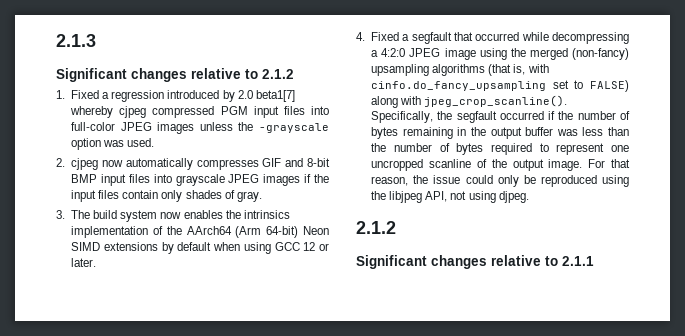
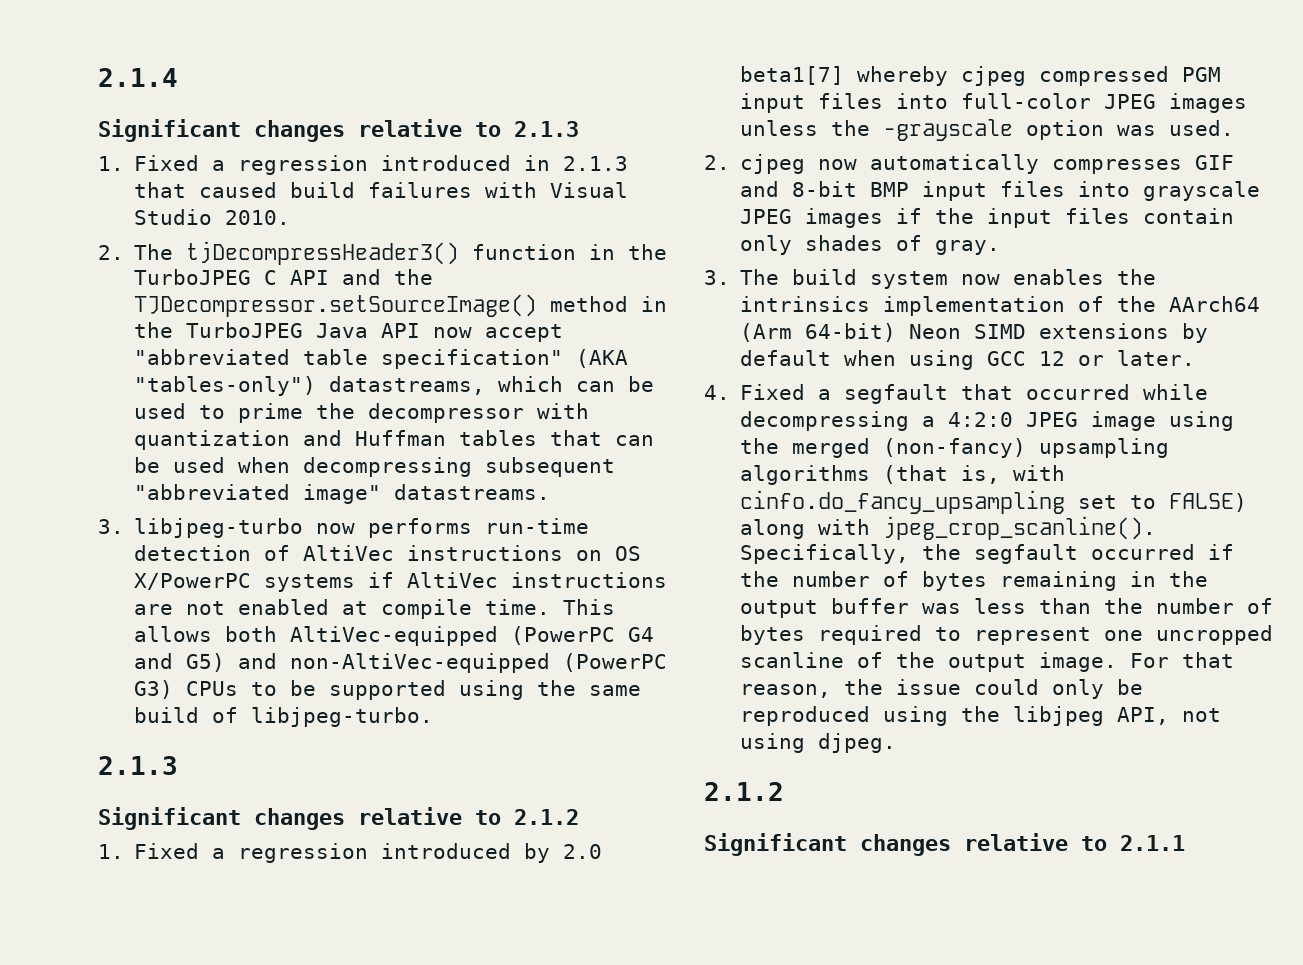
+ 2.1.4
+ Significant changes relative to 2.1.3
+ 1. Fixed a regression introduced in 2.1.3 that caused build failures with Visual Studio 2010.
+ 2. The tjDecompressHeader3() function in the TurboJPEG C API and the TJDecompressor.setSourceImage() method in the TurboJPEG Java API now accept "abbreviated table specification" (AKA "tables-only") datastreams, which can be used to prime the decompressor with quantization and Huffman tables that can be used when decompressing subsequent "abbreviated image" datastreams.
+ 3. libjpeg-turbo now performs run-time detection of AltiVec instructions on OS X/PowerPC systems if AltiVec instructions are not enabled at compile time. This allows both AltiVec-equipped (PowerPC G4 and G5) and non-AltiVec-equipped (PowerPC G3) CPUs to be supported using the same build of libjpeg-turbo.

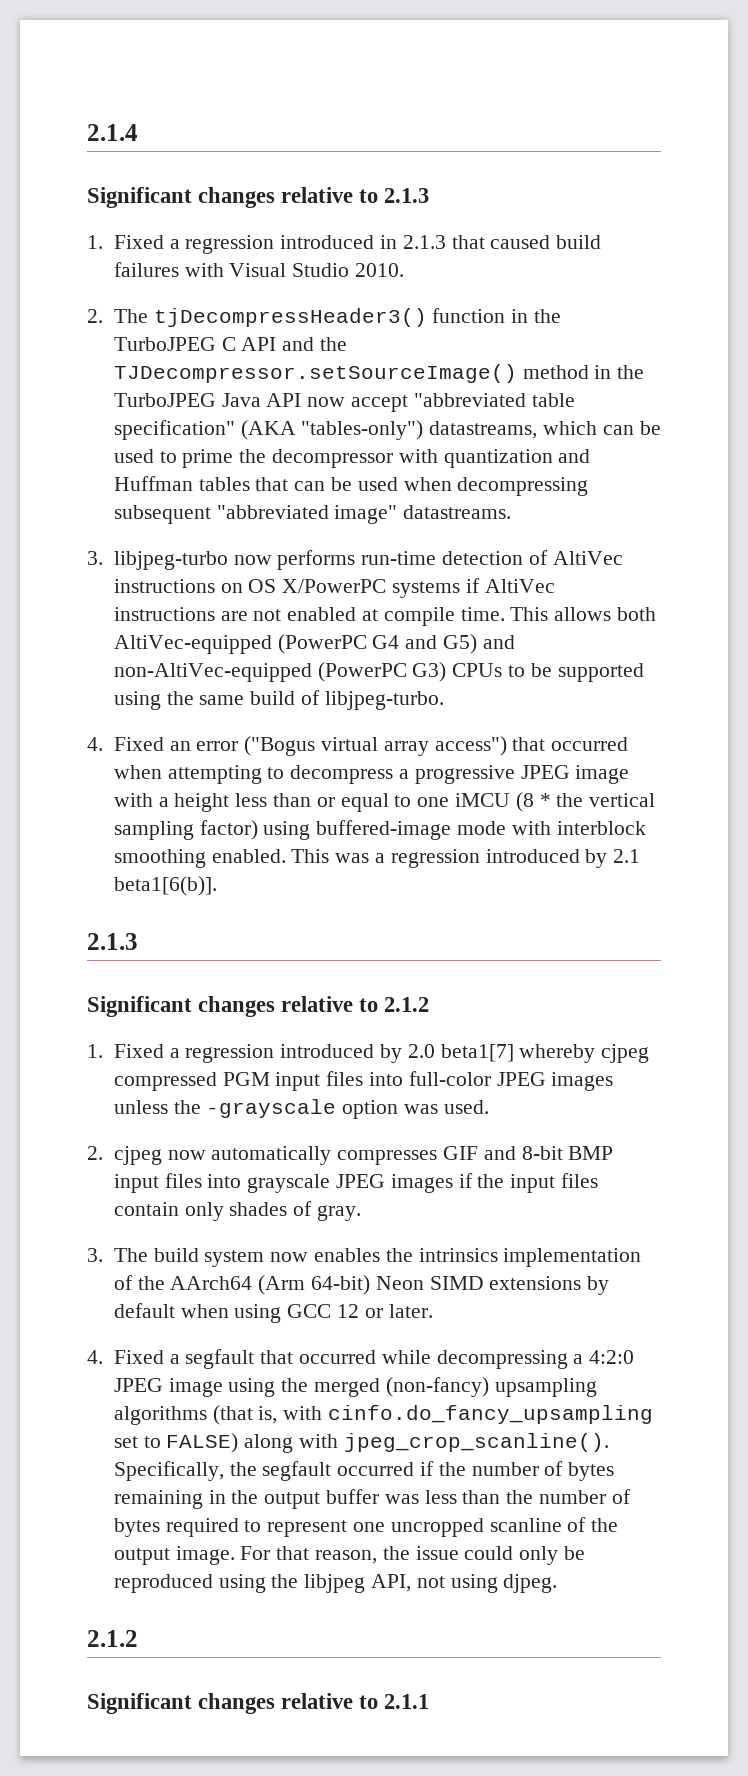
+ 4. Fixed an error ("Bogus virtual array access") that occurred when attempting to decompress a progressive JPEG image with a height less than or equal to one iMCU (8 * the vertical sampling factor) using buffered-image mode with interblock smoothing enabled. This was a regression introduced by 2.1 beta1[6(b)].

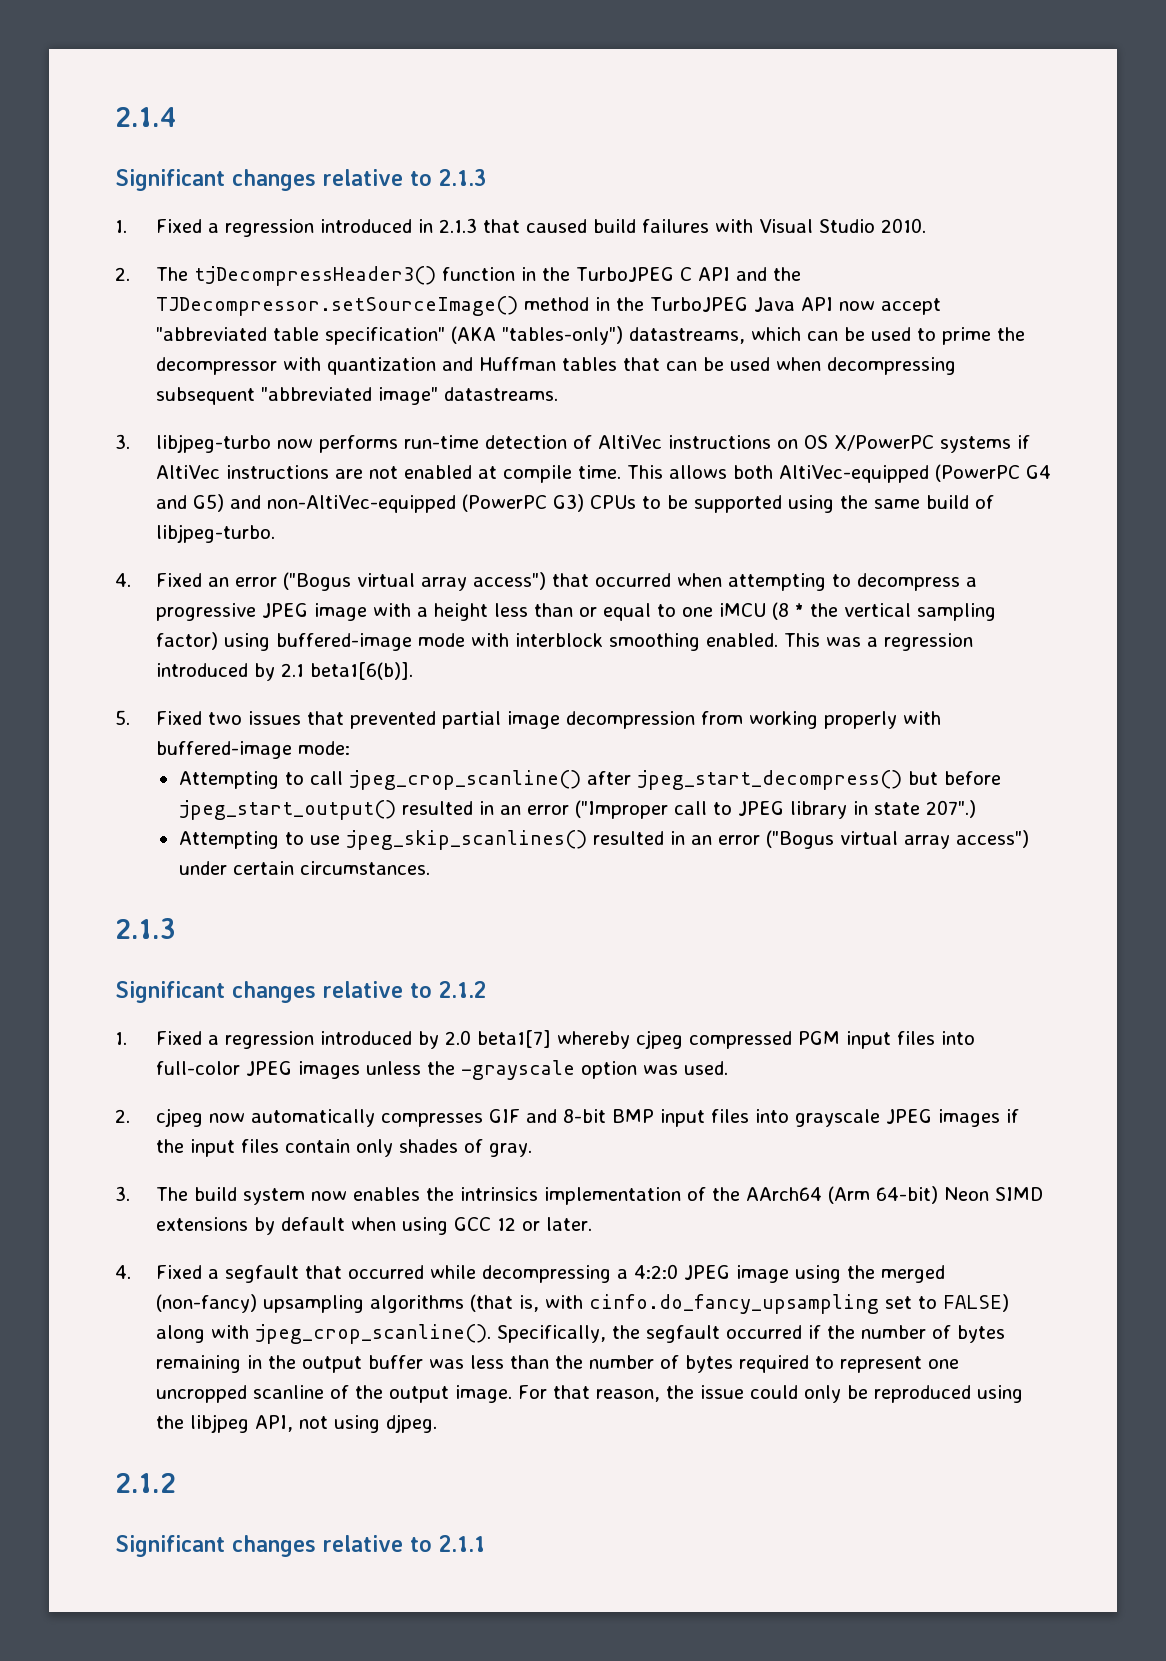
+ 5. Fixed two issues that prevented partial image decompression from working properly with buffered-image mode:
+ Attempting to call jpeg_crop_scanline() after jpeg_start_decompress() but before jpeg_start_output() resulted in an error ("Improper call to JPEG library in state 207".)
+ Attempting to use jpeg_skip_scanlines() resulted in an error ("Bogus virtual array access") under certain circumstances.

